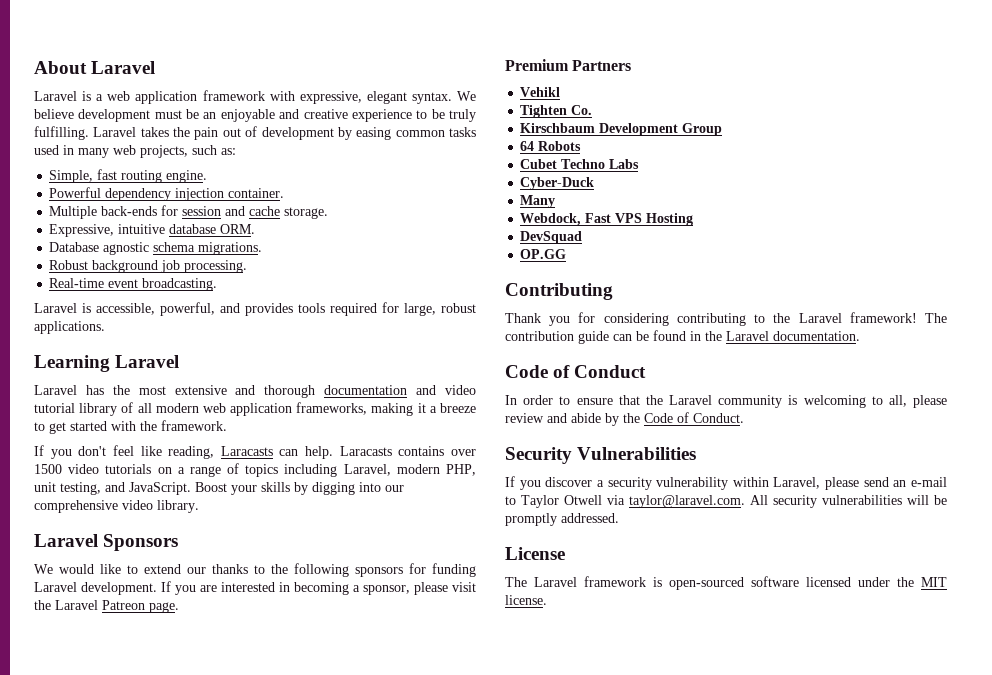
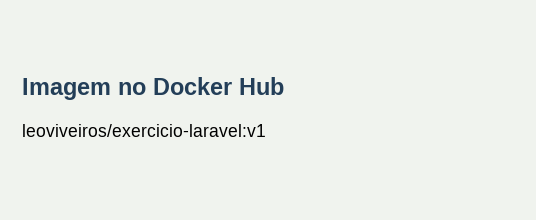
- About Laravel
- Laravel is a web application framework with expressive, elegant syntax. We believe development must be an enjoyable and creative experience to be truly fulfilling. Laravel takes the pain out of development by easing common tasks used in many web projects, such as:
- Simple, fast routing engine.
- Powerful dependency injection container.
- Multiple back-ends for session and cache storage.
- Expressive, intuitive database ORM.
- Database agnostic schema migrations.
- Robust background job processing.
- Real-time event broadcasting.
- Laravel is accessible, powerful, and provides tools required for large, robust applications.
- Learning Laravel
- Laravel has the most extensive and thorough documentation and video tutorial library of all modern web application frameworks, making it a breeze to get started with the framework.
- If you don't feel like reading, Laracasts can help. Laracasts contains over 1500 video tutorials on a range of topics including Laravel, modern PHP, unit testing, and JavaScript. Boost your skills by digging into our comprehensive video library.
- Laravel Sponsors
- We would like to extend our thanks to the following sponsors for funding Laravel development. If you are interested in becoming a sponsor, please visit the Laravel Patreon page.
- Premium Partners
- Vehikl
- Tighten Co.
- Kirschbaum Development Group
- 64 Robots
- Cubet Techno Labs
- Cyber-Duck
- Many
- Webdock, Fast VPS Hosting
- DevSquad
- OP.GG
- Contributing
- Thank you for considering contributing to the Laravel framework! The contribution guide can be found in the Laravel documentation.
- Code of Conduct
- In order to ensure that the Laravel community is welcoming to all, please review and abide by the Code of Conduct.
- Security Vulnerabilities
- If you discover a security vulnerability within Laravel, please send an e-mail to Taylor Otwell via taylor@laravel.com. All security vulnerabilities will be promptly addressed.
- License
- The Laravel framework is open-sourced software licensed under the MIT license.
+ Imagem no Docker Hub
+ leoviveiros/exercicio-laravel:v1

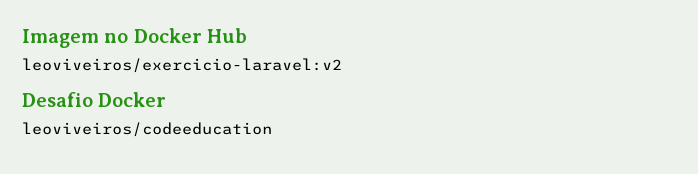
- leoviveiros/exercicio-laravel:v1
+ leoviveiros/exercicio-laravel:v2
+ Desafio Docker
+ leoviveiros/codeeducation

